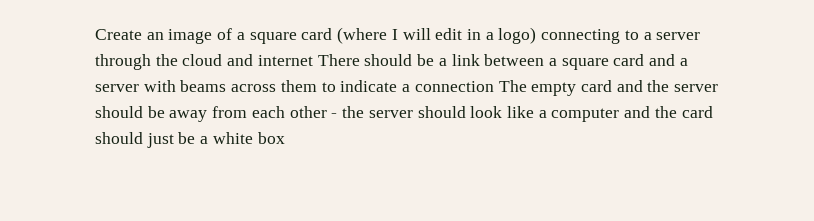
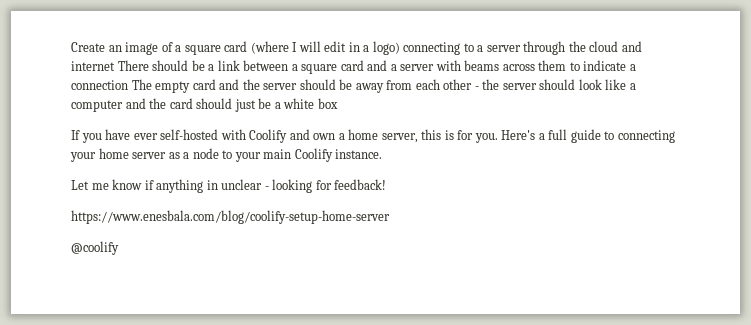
+ If you have ever self-hosted with Coolify and own a home server, this is for you. Here's a full guide to connecting your home server as a node to your main Coolify instance.
+ Let me know if anything in unclear - looking for feedback!
+ https://www.enesbala.com/blog/coolify-setup-home-server
+ @coolify

